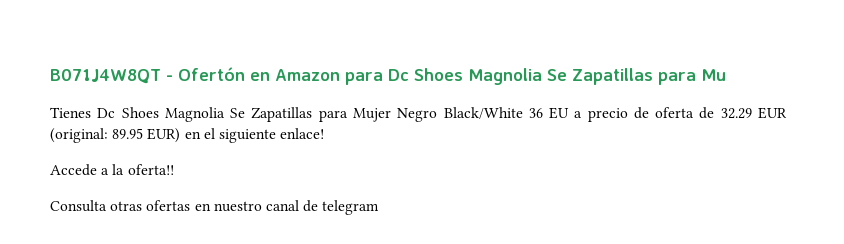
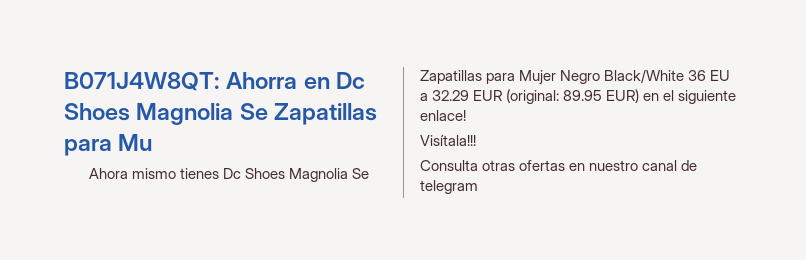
- B071J4W8QT - Ofertón en Amazon para Dc Shoes Magnolia Se Zapatillas para Mu
+ B071J4W8QT: Ahorra en Dc Shoes Magnolia Se Zapatillas para Mu
- Tienes Dc Shoes Magnolia Se Zapatillas para Mujer Negro Black/White 36 EU a precio de oferta de 32.29 EUR (original: 89.95 EUR) en el siguiente enlace!
+ Ahora mismo tienes Dc Shoes Magnolia Se Zapatillas para Mujer Negro Black/White 36 EU a 32.29 EUR (original: 89.95 EUR) en el siguiente enlace!
- Accede a la oferta!!
+ Visítala!!!

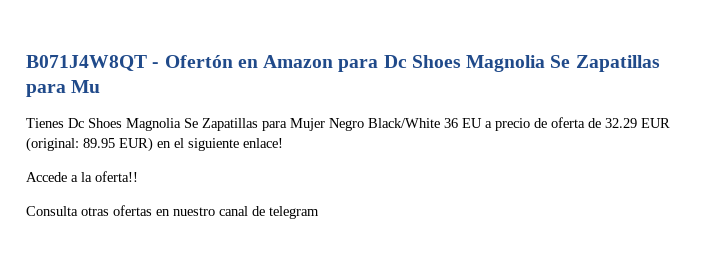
- B071J4W8QT: Ahorra en Dc Shoes Magnolia Se Zapatillas para Mu
+ B071J4W8QT - Ofertón en Amazon para Dc Shoes Magnolia Se Zapatillas para Mu
- Ahora mismo tienes Dc Shoes Magnolia Se Zapatillas para Mujer Negro Black/White 36 EU a 32.29 EUR (original: 89.95 EUR) en el siguiente enlace!
+ Tienes Dc Shoes Magnolia Se Zapatillas para Mujer Negro Black/White 36 EU a precio de oferta de 32.29 EUR (original: 89.95 EUR) en el siguiente enlace!
- Visítala!!!
+ Accede a la oferta!!

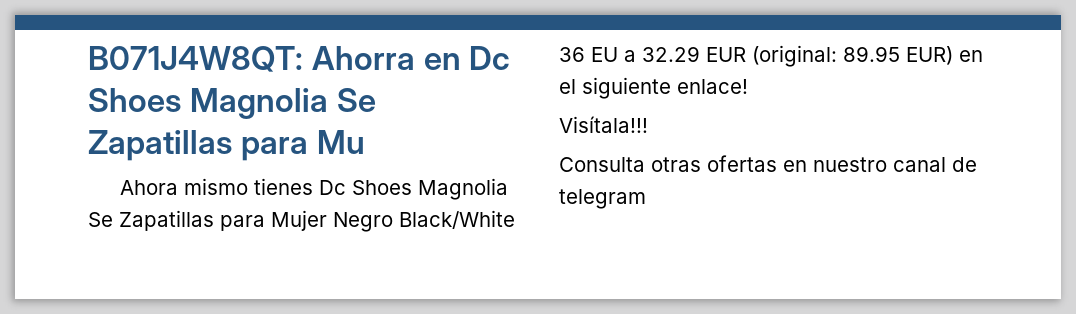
- B071J4W8QT - Ofertón en Amazon para Dc Shoes Magnolia Se Zapatillas para Mu
+ B071J4W8QT: Ahorra en Dc Shoes Magnolia Se Zapatillas para Mu
- Tienes Dc Shoes Magnolia Se Zapatillas para Mujer Negro Black/White 36 EU a precio de oferta de 32.29 EUR (original: 89.95 EUR) en el siguiente enlace!
+ Ahora mismo tienes Dc Shoes Magnolia Se Zapatillas para Mujer Negro Black/White 36 EU a 32.29 EUR (original: 89.95 EUR) en el siguiente enlace!
- Accede a la oferta!!
+ Visítala!!!

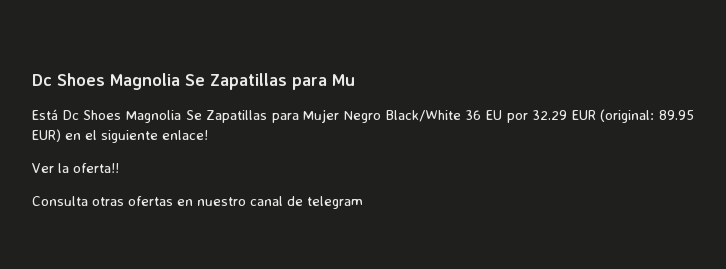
- B071J4W8QT: Ahorra en Dc Shoes Magnolia Se Zapatillas para Mu
+ Dc Shoes Magnolia Se Zapatillas para Mu
- Ahora mismo tienes Dc Shoes Magnolia Se Zapatillas para Mujer Negro Black/White 36 EU a 32.29 EUR (original: 89.95 EUR) en el siguiente enlace!
+ Está Dc Shoes Magnolia Se Zapatillas para Mujer Negro Black/White 36 EU por 32.29 EUR (original: 89.95 EUR) en el siguiente enlace!
- Visítala!!!
+ Ver la oferta!!

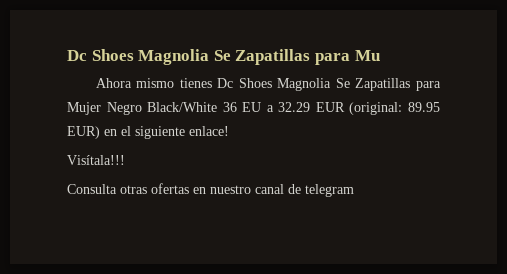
- Está Dc Shoes Magnolia Se Zapatillas para Mujer Negro Black/White 36 EU por 32.29 EUR (original: 89.95 EUR) en el siguiente enlace!
+ Ahora mismo tienes Dc Shoes Magnolia Se Zapatillas para Mujer Negro Black/White 36 EU a 32.29 EUR (original: 89.95 EUR) en el siguiente enlace!
- Ver la oferta!!
+ Visítala!!!

